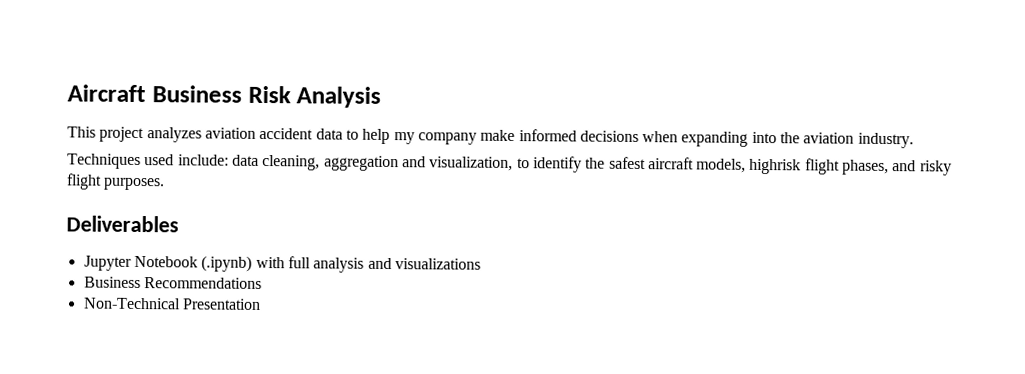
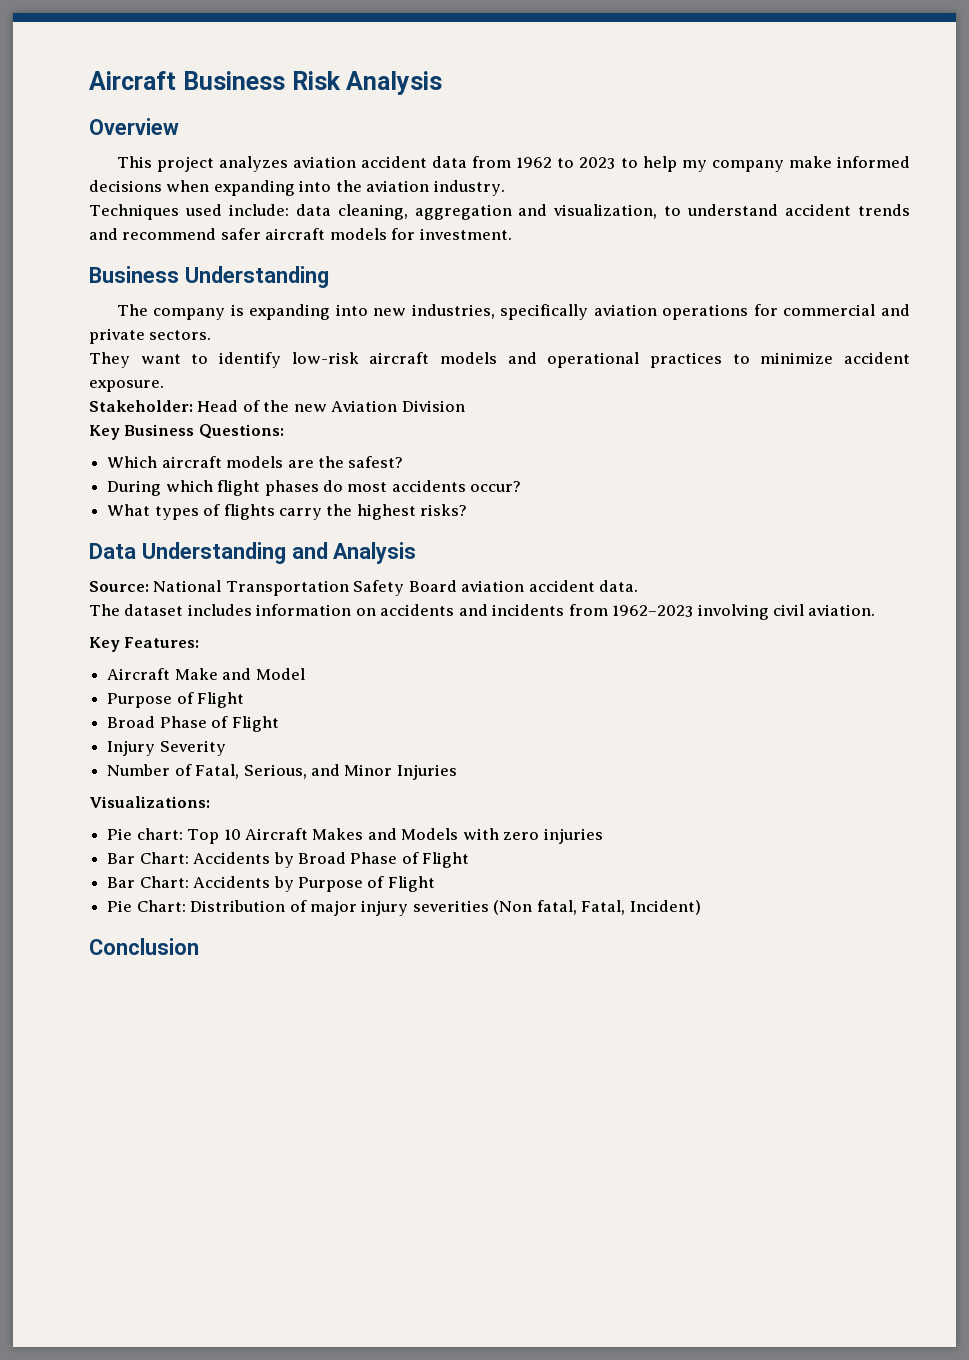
+ Overview
- This project analyzes aviation accident data to help my company make informed decisions when expanding into the aviation industry.
+ This project analyzes aviation accident data from 1962 to 2023 to help my company make informed decisions when expanding into the aviation industry.
- Techniques used include: data cleaning, aggregation and visualization, to identify the safest aircraft models, highrisk flight phases, and risky flight purposes.
- Deliverables
- Jupyter Notebook (.ipynb) with full analysis and visualizations
- Business Recommendations
- Non-Technical Presentation
+ Techniques used include: data cleaning, aggregation and visualization, to understand accident trends and recommend safer aircraft models for investment.
+ Business Understanding
+ The company is expanding into new industries, specifically aviation operations for commercial and private sectors.
+ They want to identify low-risk aircraft models and operational practices to minimize accident exposure.
+ Stakeholder: Head of the new Aviation Division
+ Key Business Questions:
+ Which aircraft models are the safest?
+ During which flight phases do most accidents occur?
+ What types of flights carry the highest risks?
+ Data Understanding and Analysis
+ Source: National Transportation Safety Board aviation accident data.
+ The dataset includes information on accidents and incidents from 1962–2023 involving civil aviation.
+ Key Features:
+ Aircraft Make and Model
+ Purpose of Flight
+ Broad Phase of Flight
+ Injury Severity
+ Number of Fatal, Serious, and Minor Injuries
+ Visualizations:
+ Pie chart: Top 10 Aircraft Makes and Models with zero injuries
+ Bar Chart: Accidents by Broad Phase of Flight
+ Bar Chart: Accidents by Purpose of Flight
+ Pie Chart: Distribution of major injury severities (Non fatal, Fatal, Incident)
+ Conclusion

